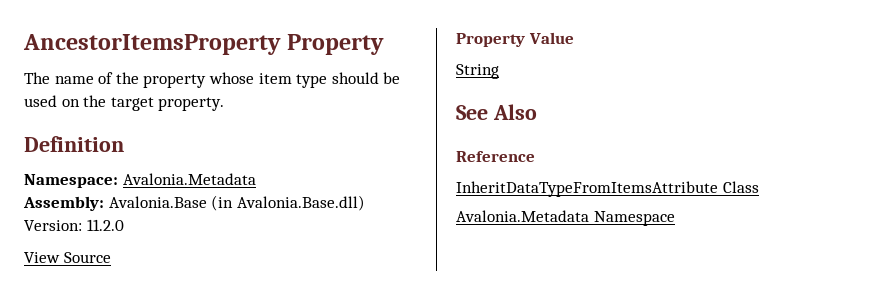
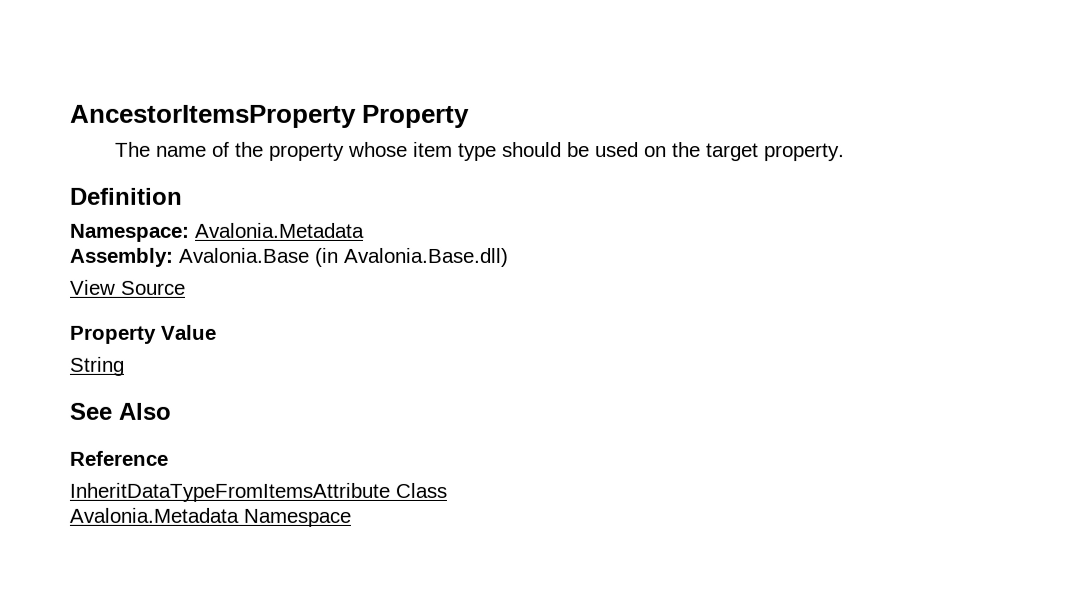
- Assembly: Avalonia.Base (in Avalonia.Base.dll) Version: 11.2.0
+ Assembly: Avalonia.Base (in Avalonia.Base.dll)

